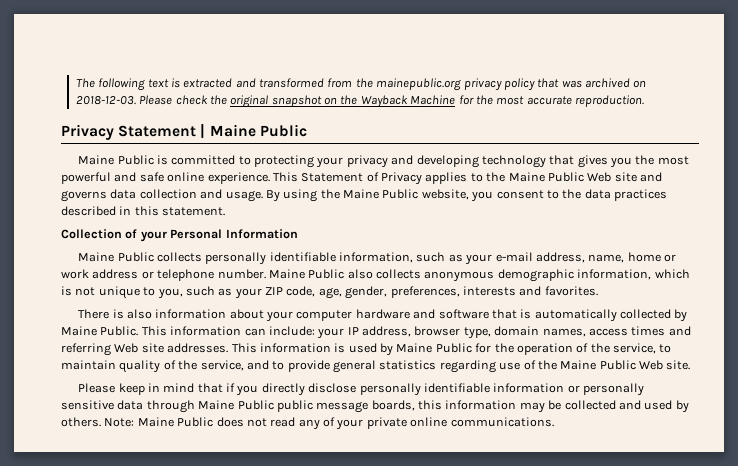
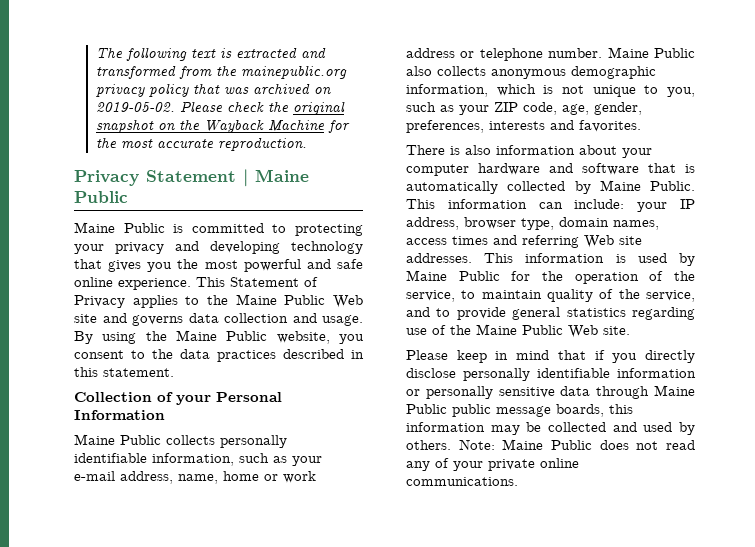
- The following text is extracted and transformed from the mainepublic.org privacy policy that was archived on 2018-12-03.
+ The following text is extracted and transformed from the mainepublic.org privacy policy that was archived on 2019-05-02.

